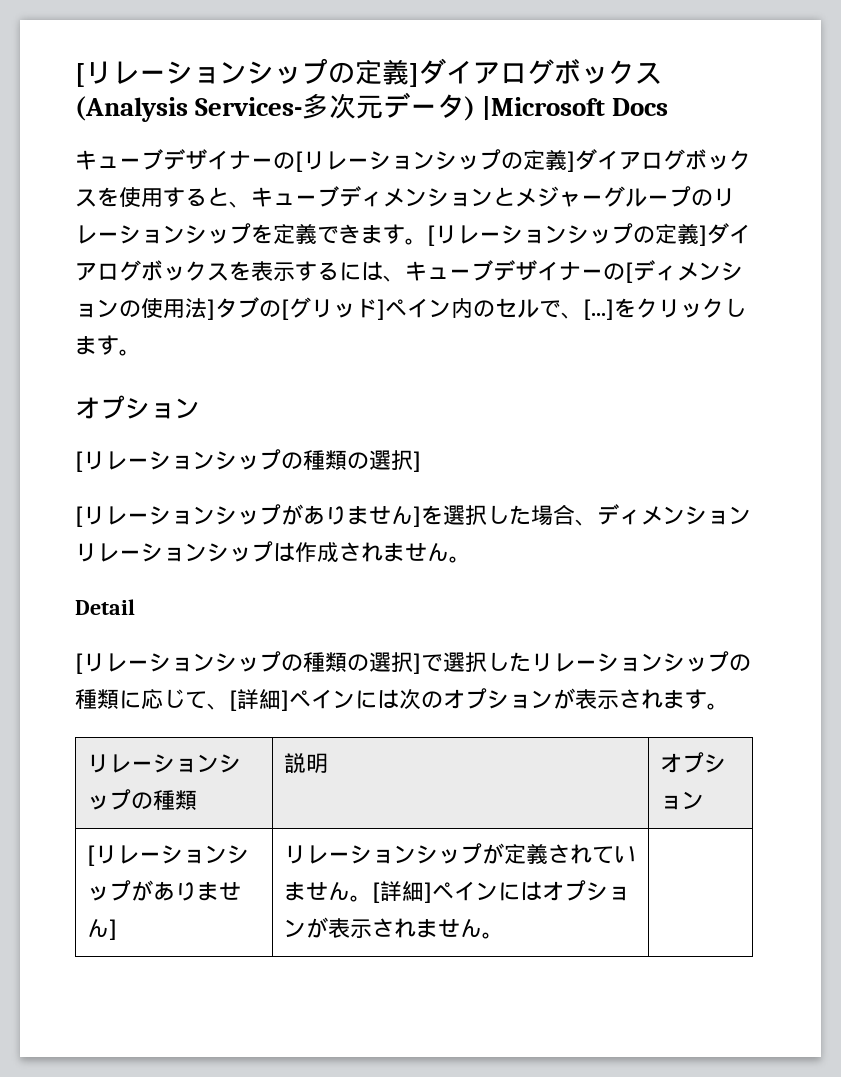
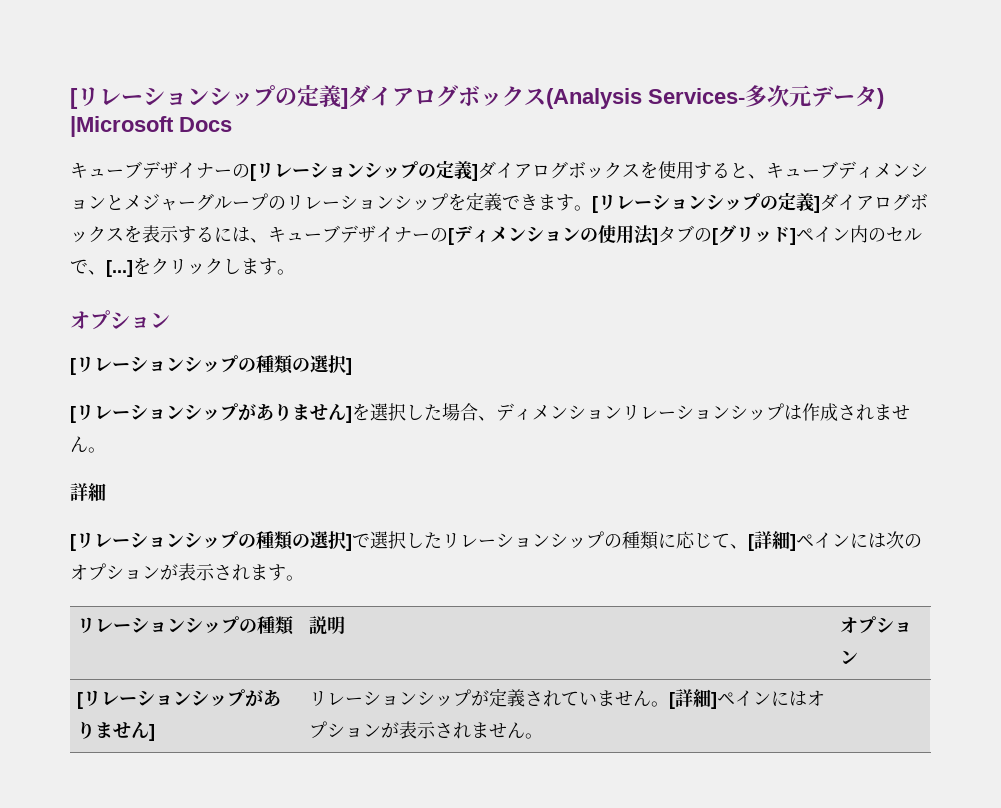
  [リレーションシップがありません]を選択した場合、ディメンションリレーションシップは作成されません。
- Detail
+ 詳細

